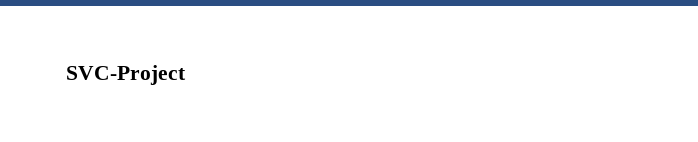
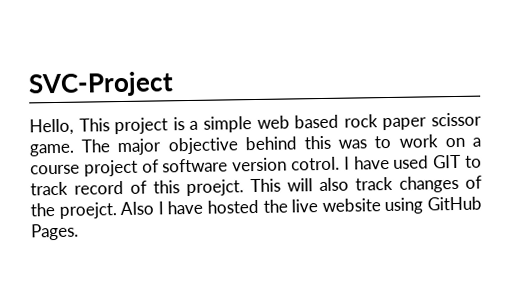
+ Hello, This project is a simple web based rock paper scissor game. The major objective behind this was to work on a course project of software version cotrol. I have used GIT to track record of this proejct. This will also track changes of the proejct. Also I have hosted the live website using GitHub Pages.

